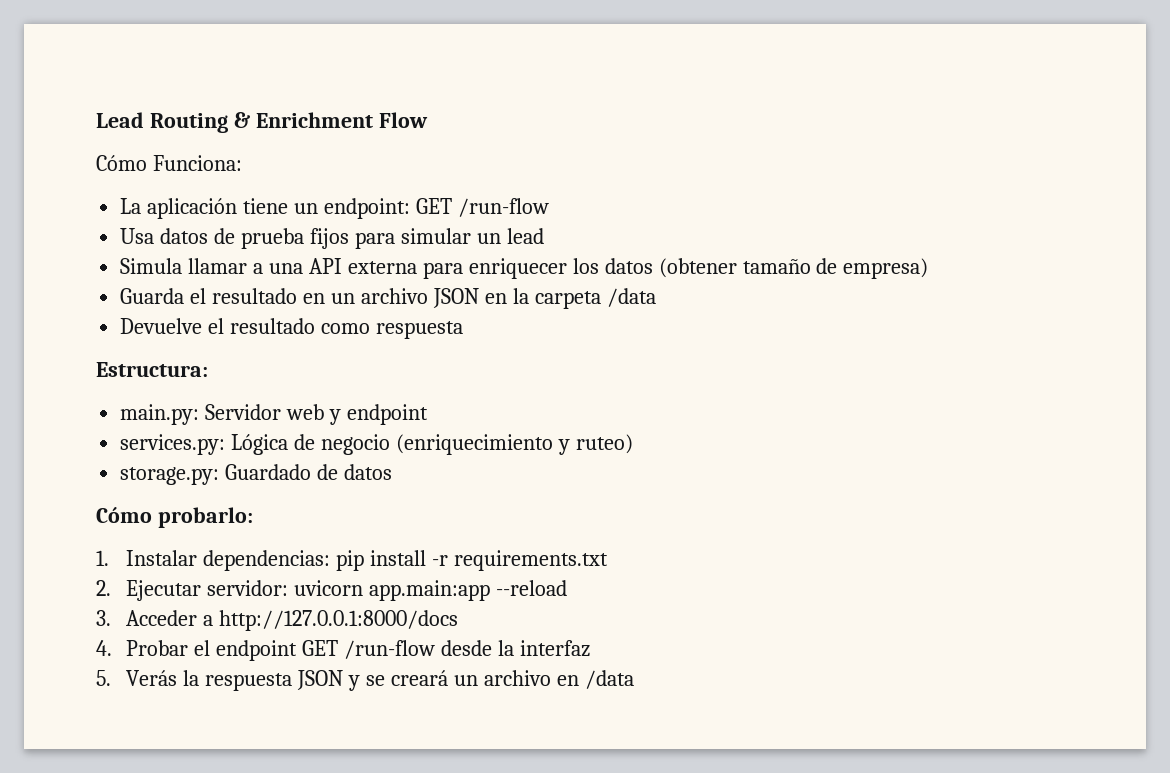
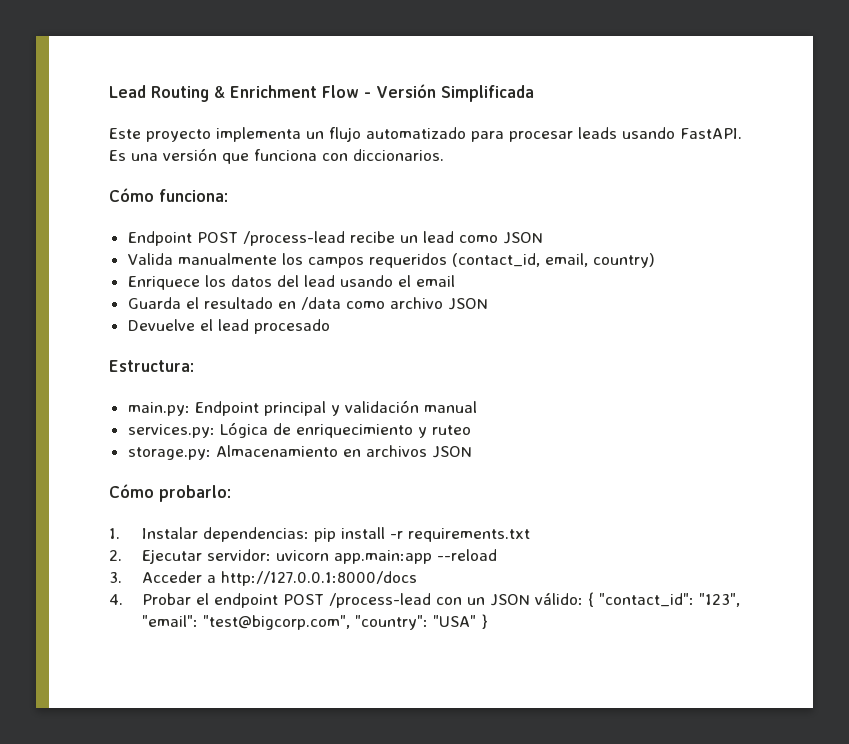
- Lead Routing & Enrichment Flow
- Cómo Funciona:
- La aplicación tiene un endpoint: GET /run-flow
- Usa datos de prueba fijos para simular un lead
- Simula llamar a una API externa para enriquecer los datos (obtener tamaño de empresa)
+ Lead Routing & Enrichment Flow - Versión Simplificada
+ Este proyecto implementa un flujo automatizado para procesar leads usando FastAPI. Es una versión que funciona con diccionarios.
+ Cómo funciona:
+ Endpoint POST /process-lead recibe un lead como JSON
+ Valida manualmente los campos requeridos (contact_id, email, country)
+ Enriquece los datos del lead usando el email
- Guarda el resultado en un archivo JSON en la carpeta /data
+ Guarda el resultado en /data como archivo JSON
- Devuelve el resultado como respuesta
+ Devuelve el lead procesado
- main.py: Servidor web y endpoint
- services.py: Lógica de negocio (enriquecimiento y ruteo)
- storage.py: Guardado de datos
+ main.py: Endpoint principal y validación manual
+ services.py: Lógica de enriquecimiento y ruteo
+ storage.py: Almacenamiento en archivos JSON
- 4. Probar el endpoint GET /run-flow desde la interfaz
- 5. Verás la respuesta JSON y se creará un archivo en /data
+ 4. Probar el endpoint POST /process-lead con un JSON válido: { "contact_id": "123", "email": "test@bigcorp.com", "country": "USA" }

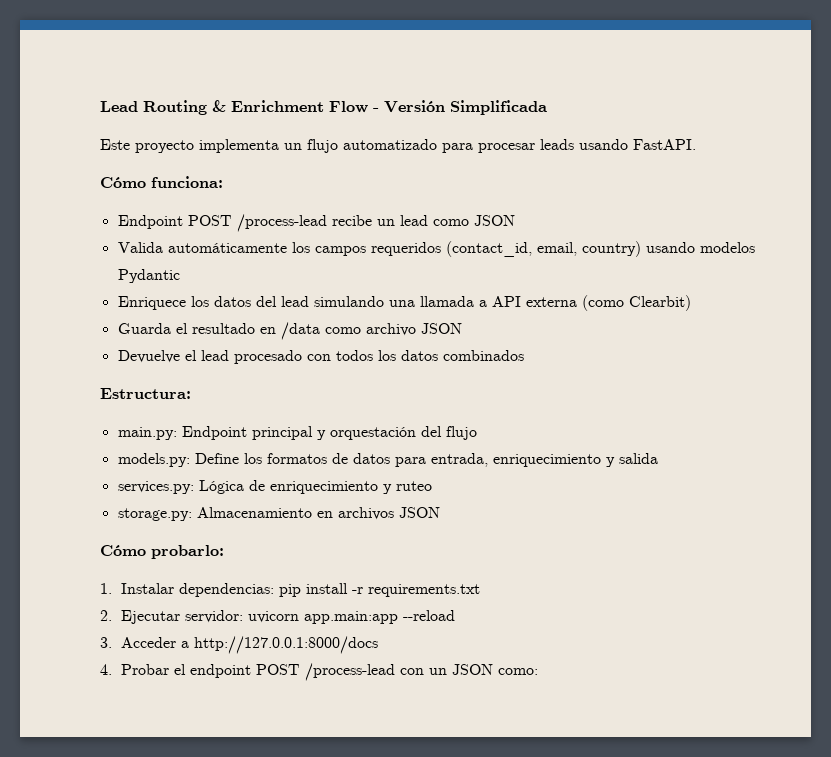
- Es una versión que funciona con diccionarios.
- Valida manualmente los campos requeridos (contact_id, email, country)
+ Valida automáticamente los campos requeridos (contact_id, email, country) usando modelos Pydantic
- Enriquece los datos del lead usando el email
+ Enriquece los datos del lead simulando una llamada a API externa (como Clearbit)
- Devuelve el lead procesado
+ Devuelve el lead procesado con todos los datos combinados
- main.py: Endpoint principal y validación manual
+ main.py: Endpoint principal y orquestación del flujo
+ models.py: Define los formatos de datos para entrada, enriquecimiento y salida
- 4. Probar el endpoint POST /process-lead con un JSON válido: { "contact_id": "123", "email": "test@bigcorp.com", "country": "USA" }
+ 4. Probar el endpoint POST /process-lead con un JSON como:

